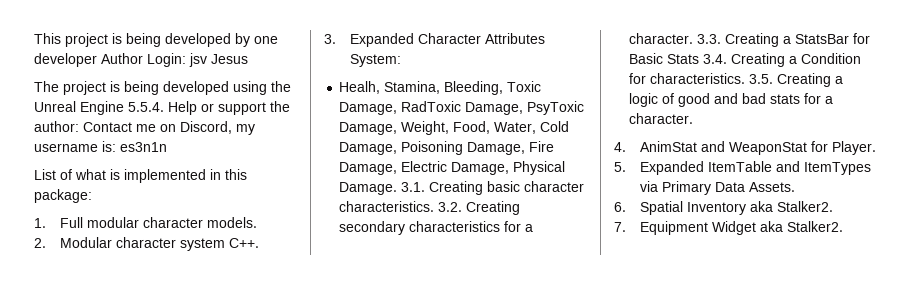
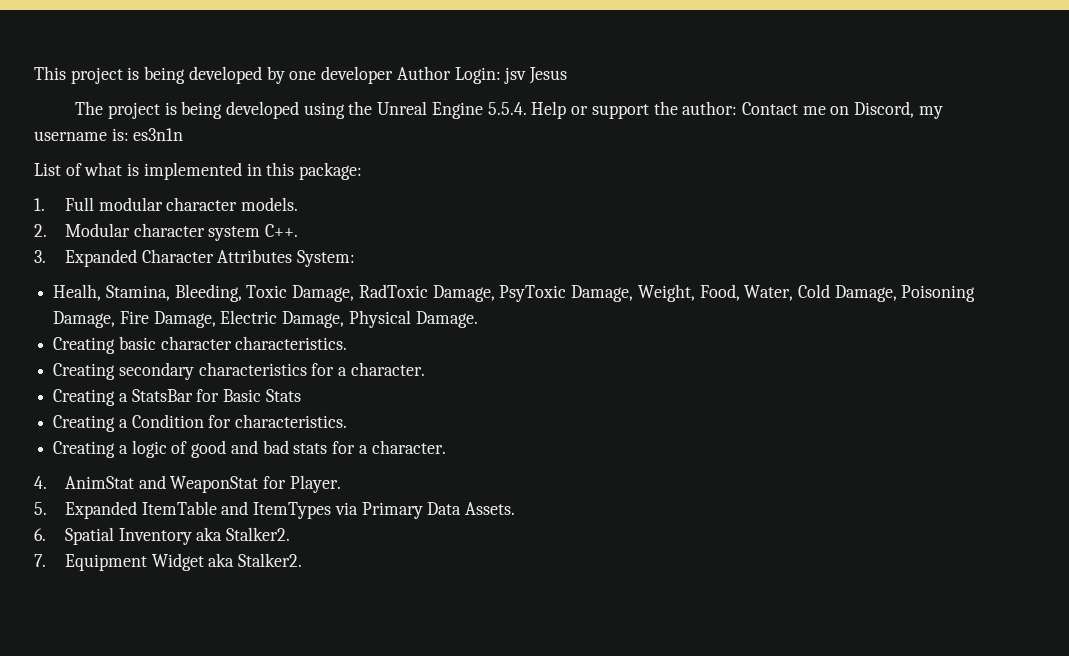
- Healh, Stamina, Bleeding, Toxic Damage, RadToxic Damage, PsyToxic Damage, Weight, Food, Water, Cold Damage, Poisoning Damage, Fire Damage, Electric Damage, Physical Damage. 3.1. Creating basic character characteristics. 3.2. Creating secondary characteristics for a character. 3.3. Creating a StatsBar for Basic Stats 3.4. Creating a Condition for characteristics. 3.5. Creating a logic of good and bad stats for a character.
+ Healh, Stamina, Bleeding, Toxic Damage, RadToxic Damage, PsyToxic Damage, Weight, Food, Water, Cold Damage, Poisoning Damage, Fire Damage, Electric Damage, Physical Damage.
+ Creating basic character characteristics.
+ Creating secondary characteristics for a character.
+ Creating a StatsBar for Basic Stats
+ Creating a Condition for characteristics.
+ Creating a logic of good and bad stats for a character.

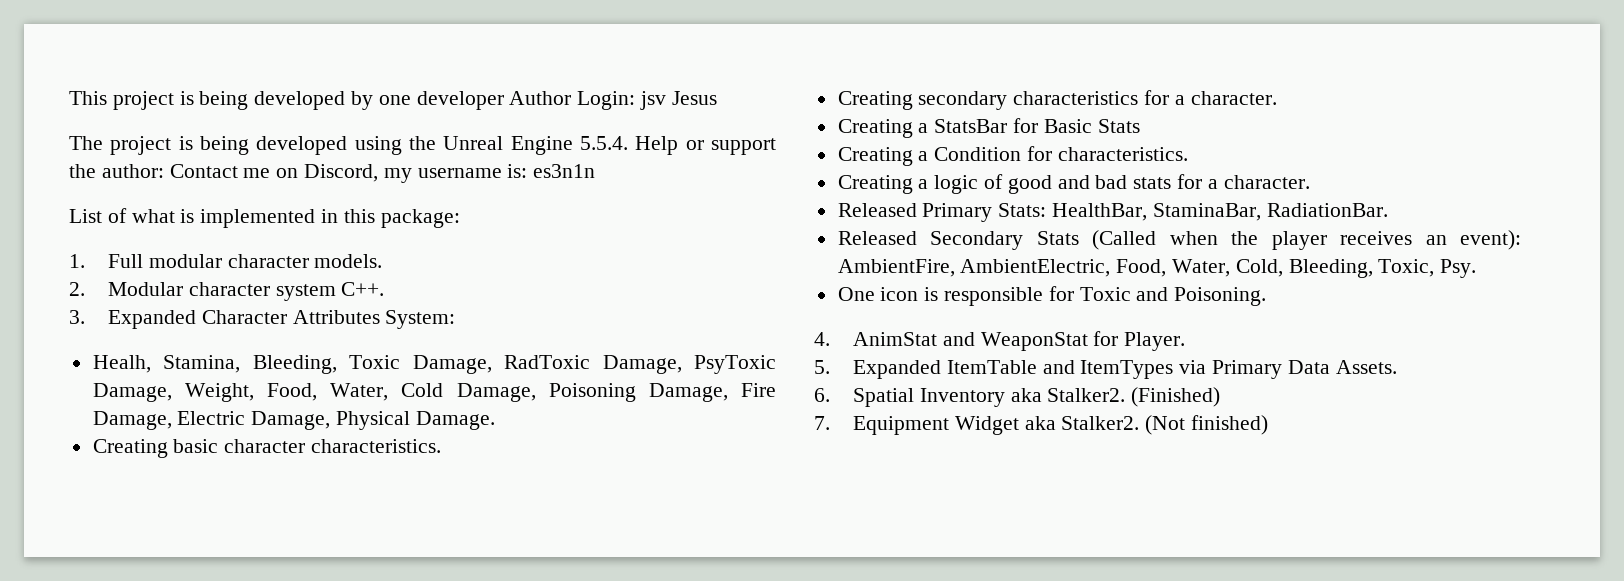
+ Released Primary Stats: HealthBar, StaminaBar, RadiationBar.
+ Released Secondary Stats (Called when the player receives an event): AmbientFire, AmbientElectric, Food, Water, Cold, Bleeding, Toxic, Psy.
+ One icon is responsible for Toxic and Poisoning.
+ (Finished)
+ (Not finished)

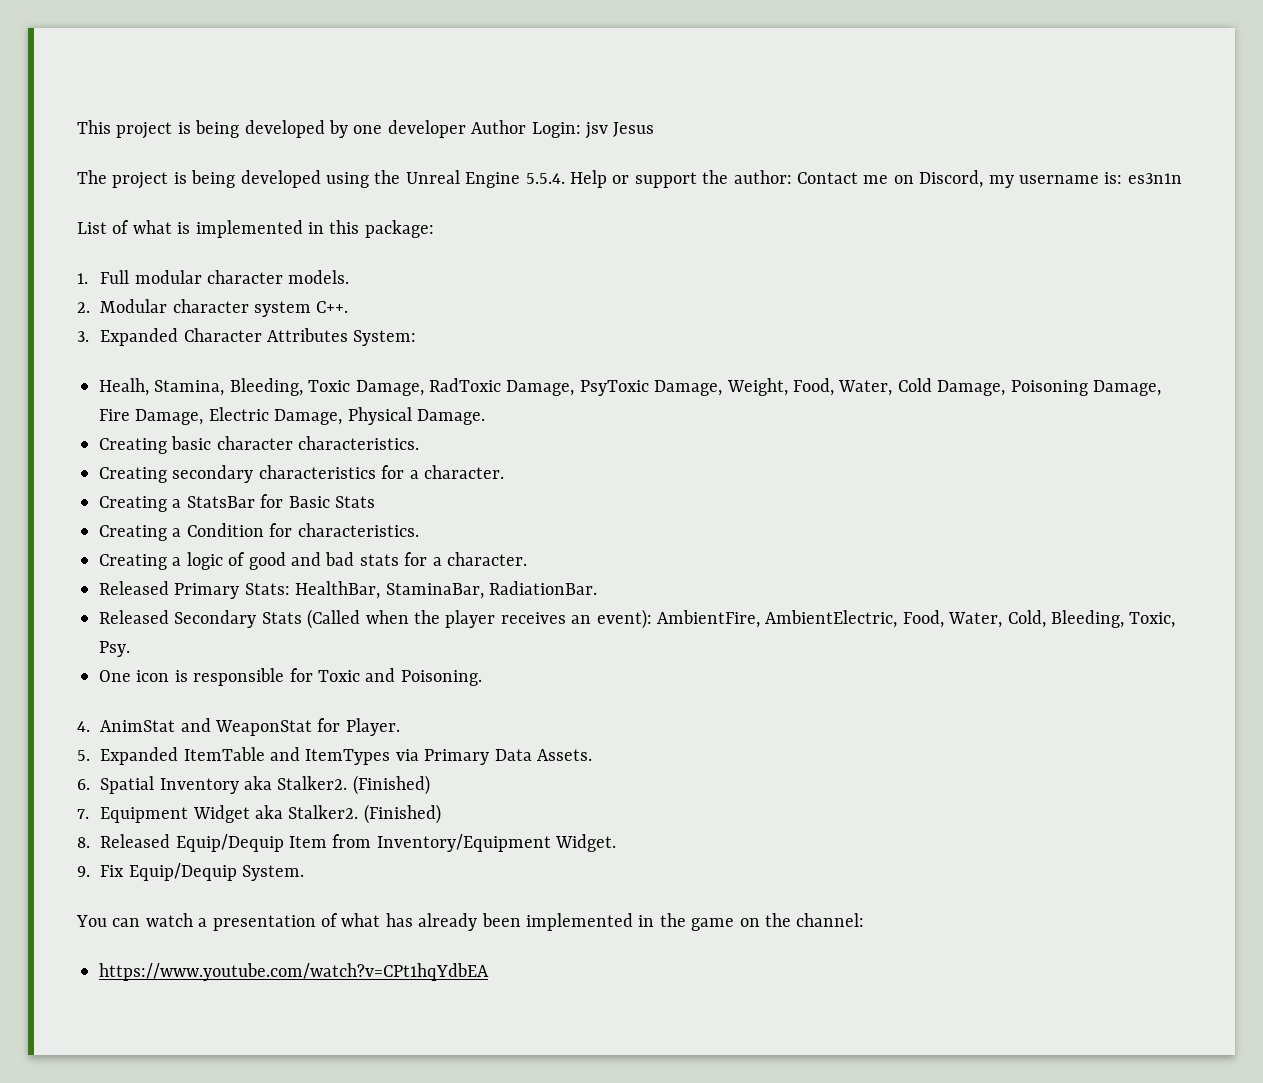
- 7. Equipment Widget aka Stalker2. (Not finished)
+ 7. Equipment Widget aka Stalker2. (Finished)
+ 8. Released Equip/Dequip Item from Inventory/Equipment Widget.
+ 9. Fix Equip/Dequip System.
+ You can watch a presentation of what has already been implemented in the game on the channel:
+ https://www.youtube.com/watch?v=CPt1hqYdbEA

